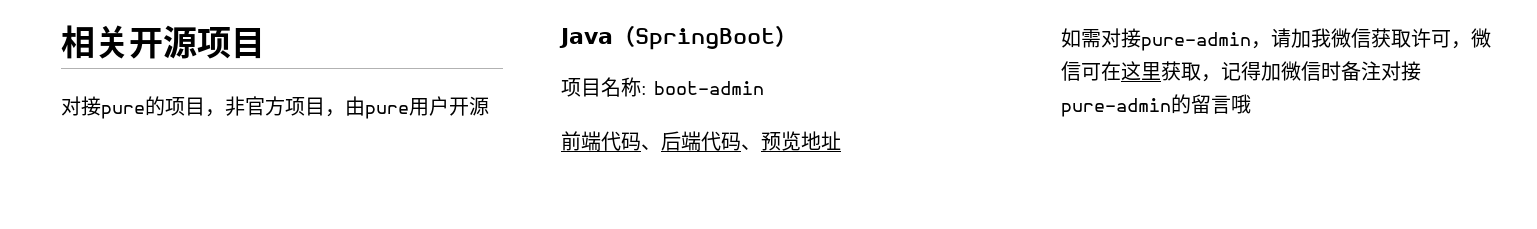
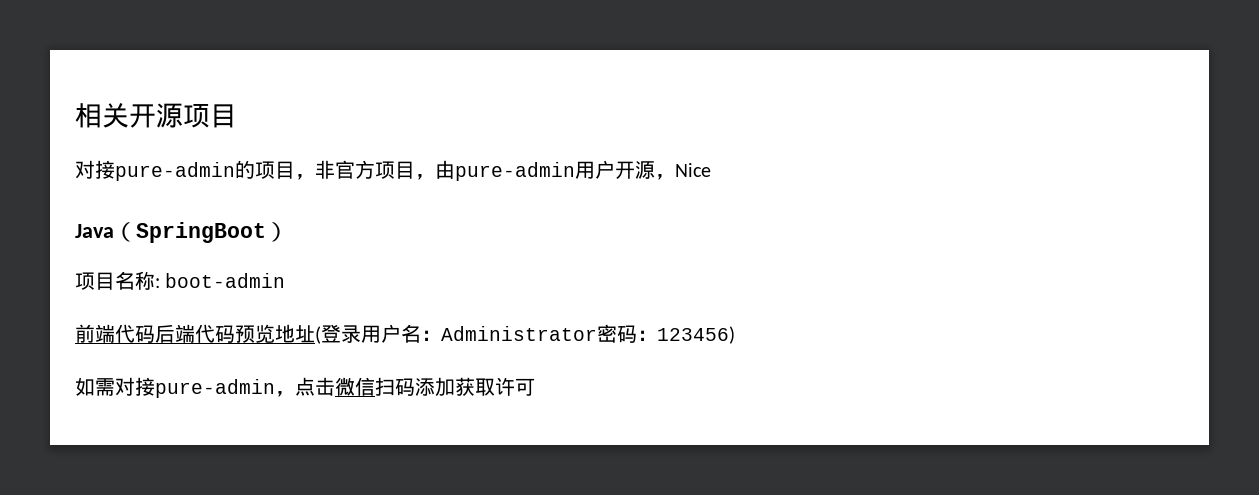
- 对接pure的项目，非官方项目，由pure用户开源
+ 对接pure-admin的项目，非官方项目，由pure-admin用户开源，Nice
- 前端代码、后端代码、预览地址
- 如需对接pure-admin，请加我微信获取许可，微信可在这里获取，记得加微信时备注对接pure-admin的留言哦
+ 前端代码后端代码预览地址(登录用户名：Administrator密码：123456)
+ 如需对接pure-admin，点击微信扫码添加获取许可

